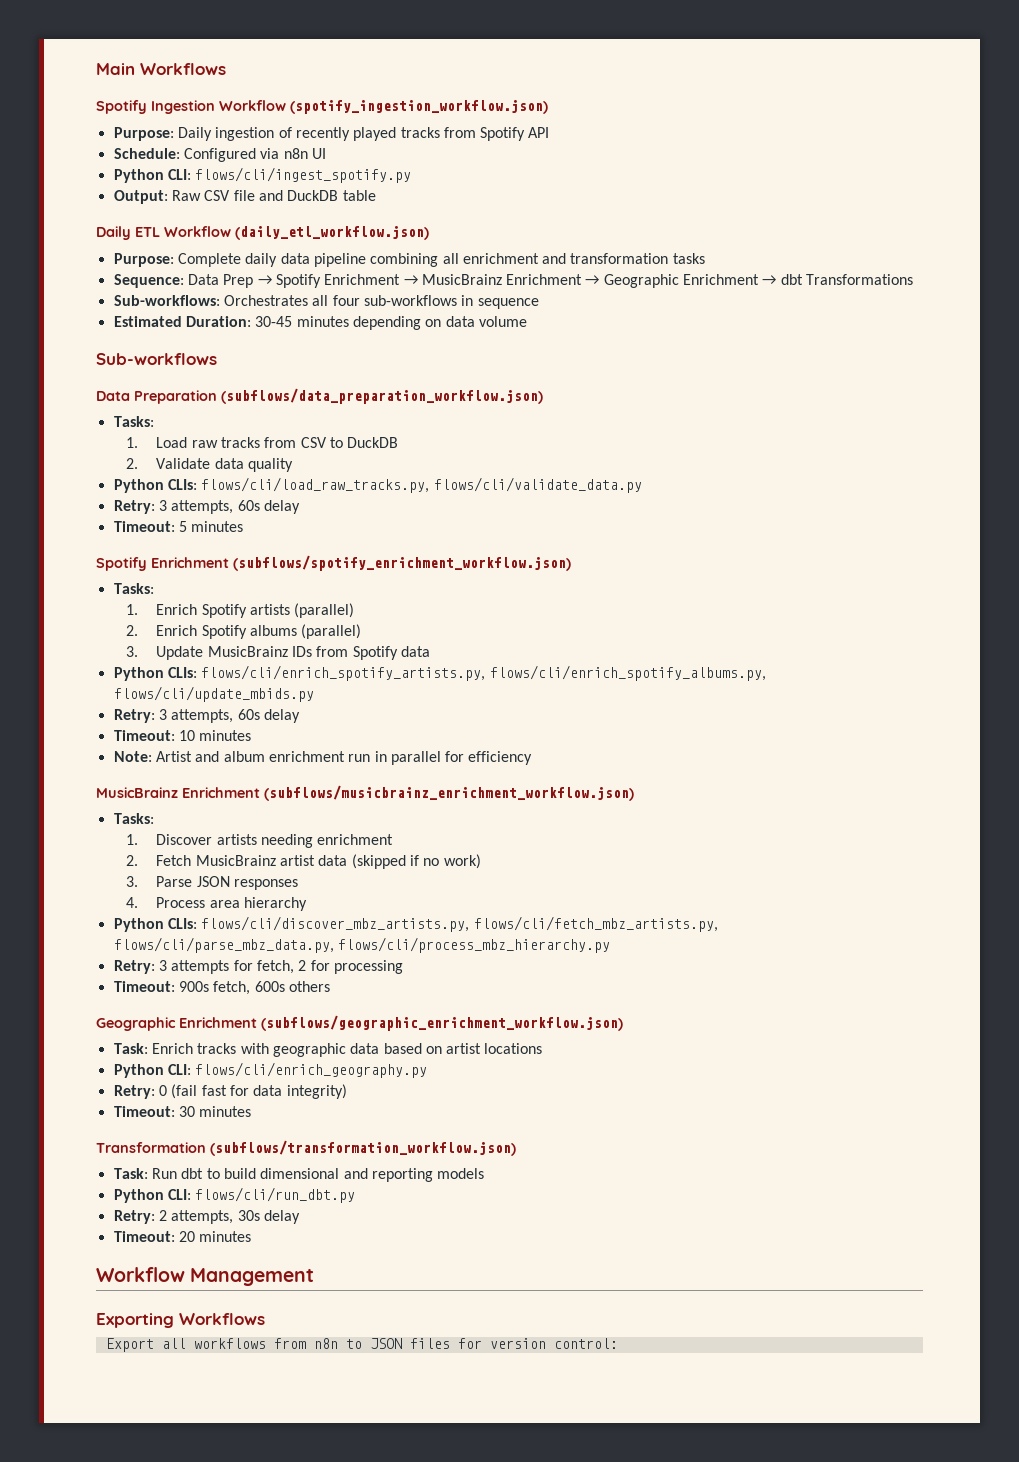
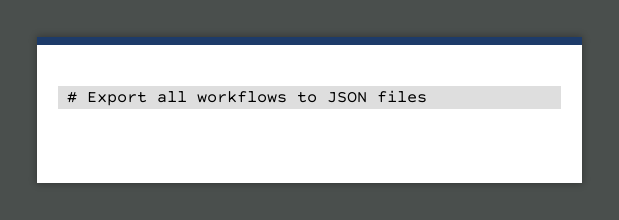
- Main Workflows
- Spotify Ingestion Workflow (spotify_ingestion_workflow.json)
- Purpose: Daily ingestion of recently played tracks from Spotify API
- Schedule: Configured via n8n UI
- Python CLI: flows/cli/ingest_spotify.py
- Output: Raw CSV file and DuckDB table
- Daily ETL Workflow (daily_etl_workflow.json)
- Purpose: Complete daily data pipeline combining all enrichment and transformation tasks
- Sequence: Data Prep → Spotify Enrichment → MusicBrainz Enrichment → Geographic Enrichment → dbt Transformations
- Sub-workflows: Orchestrates all four sub-workflows in sequence
- Estimated Duration: 30-45 minutes depending on data volume
- Sub-workflows
- Data Preparation (subflows/data_preparation_workflow.json)
- Tasks:
- 1. Load raw tracks from CSV to DuckDB
- 2. Validate data quality
- Python CLIs: flows/cli/load_raw_tracks.py, flows/cli/validate_data.py
- Retry: 3 attempts, 60s delay
- Timeout: 5 minutes
- Spotify Enrichment (subflows/spotify_enrichment_workflow.json)
- Tasks:
- 1. Enrich Spotify artists (parallel)
- 2. Enrich Spotify albums (parallel)
- 3. Update MusicBrainz IDs from Spotify data
- Python CLIs: flows/cli/enrich_spotify_artists.py, flows/cli/enrich_spotify_albums.py, flows/cli/update_mbids.py
- Retry: 3 attempts, 60s delay
- Timeout: 10 minutes
- Note: Artist and album enrichment run in parallel for efficiency
- MusicBrainz Enrichment (subflows/musicbrainz_enrichment_workflow.json)
- Tasks:
- 1. Discover artists needing enrichment
- 2. Fetch MusicBrainz artist data (skipped if no work)
- 3. Parse JSON responses
- 4. Process area hierarchy
- Python CLIs: flows/cli/discover_mbz_artists.py, flows/cli/fetch_mbz_artists.py, flows/cli/parse_mbz_data.py, flows/cli/process_mbz_hierarchy.py
- Retry: 3 attempts for fetch, 2 for processing
- Timeout: 900s fetch, 600s others
- Geographic Enrichment (subflows/geographic_enrichment_workflow.json)
- Task: Enrich tracks with geographic data based on artist locations
- Python CLI: flows/cli/enrich_geography.py
- Retry: 0 (fail fast for data integrity)
- Timeout: 30 minutes
- Transformation (subflows/transformation_workflow.json)
- Task: Run dbt to build dimensional and reporting models
- Python CLI: flows/cli/run_dbt.py
- Retry: 2 attempts, 30s delay
- Timeout: 20 minutes
- Workflow Management
- Exporting Workflows
- Export all workflows from n8n to JSON files for version control:
+ # Export all workflows to JSON files

